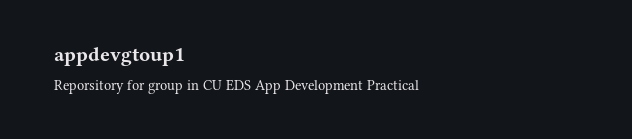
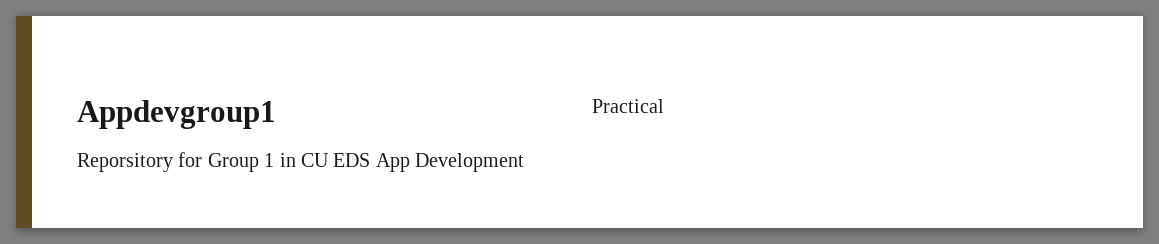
- appdevgtoup1
+ Appdevgroup1
- Reporsitory for group in CU EDS App Development Practical
+ Reporsitory for Group 1 in CU EDS App Development Practical

